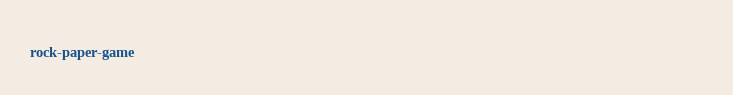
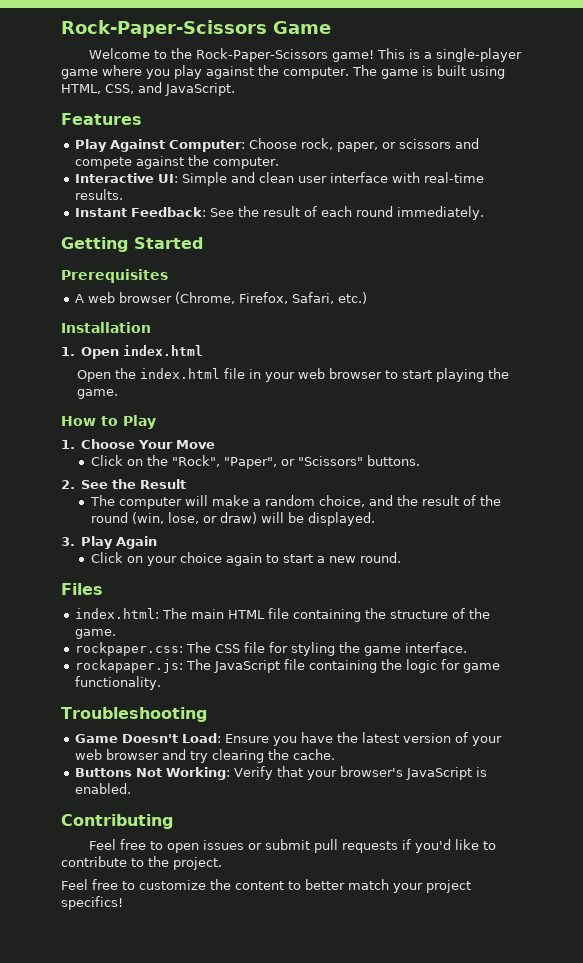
- rock-paper-game
+ Rock-Paper-Scissors Game
+ Welcome to the Rock-Paper-Scissors game! This is a single-player game where you play against the computer. The game is built using HTML, CSS, and JavaScript.
+ Features
+ Play Against Computer: Choose rock, paper, or scissors and compete against the computer.
+ Interactive UI: Simple and clean user interface with real-time results.
+ Instant Feedback: See the result of each round immediately.
+ Getting Started
+ Prerequisites
+ A web browser (Chrome, Firefox, Safari, etc.)
+ Installation
+ 1. Open index.html
+ Open the index.html file in your web browser to start playing the game.
+ How to Play
+ 1. Choose Your Move
+ Click on the "Rock", "Paper", or "Scissors" buttons.
+ 2. See the Result
+ The computer will make a random choice, and the result of the round (win, lose, or draw) will be displayed.
+ 3. Play Again
+ Click on your choice again to start a new round.
+ Files
+ index.html: The main HTML file containing the structure of the game.
+ rockpaper.css: The CSS file for styling the game interface.
+ rockapaper.js: The JavaScript file containing the logic for game functionality.
+ Troubleshooting
+ Game Doesn't Load: Ensure you have the latest version of your web browser and try clearing the cache.
+ Buttons Not Working: Verify that your browser's JavaScript is enabled.
+ Contributing
+ Feel free to open issues or submit pull requests if you'd like to contribute to the project.
+ Feel free to customize the content to better match your project specifics!

